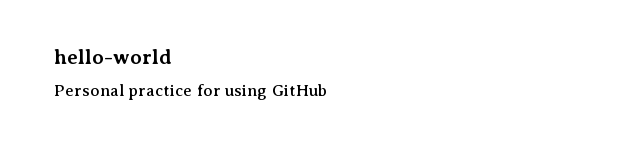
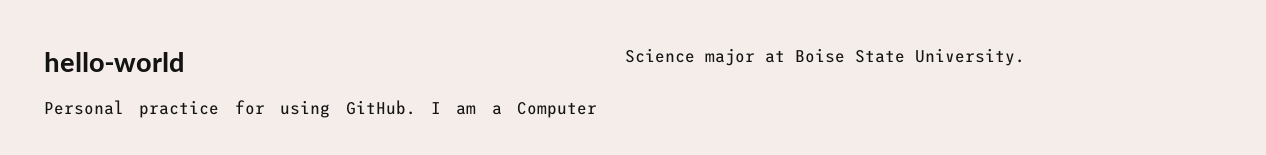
- Personal practice for using GitHub
+ Personal practice for using GitHub. I am a Computer Science major at Boise State University.

